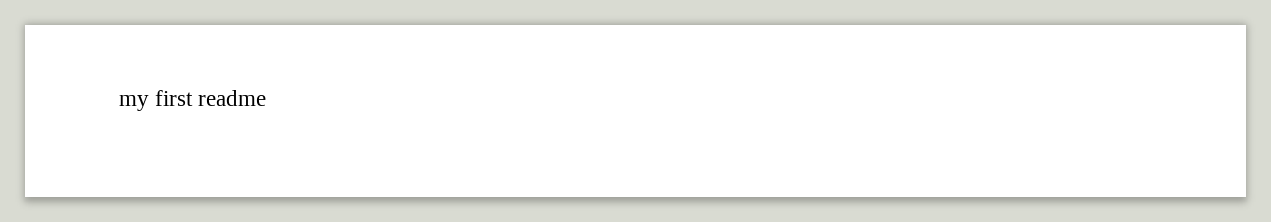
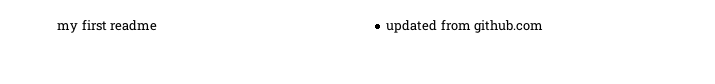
+ updated from github.com

